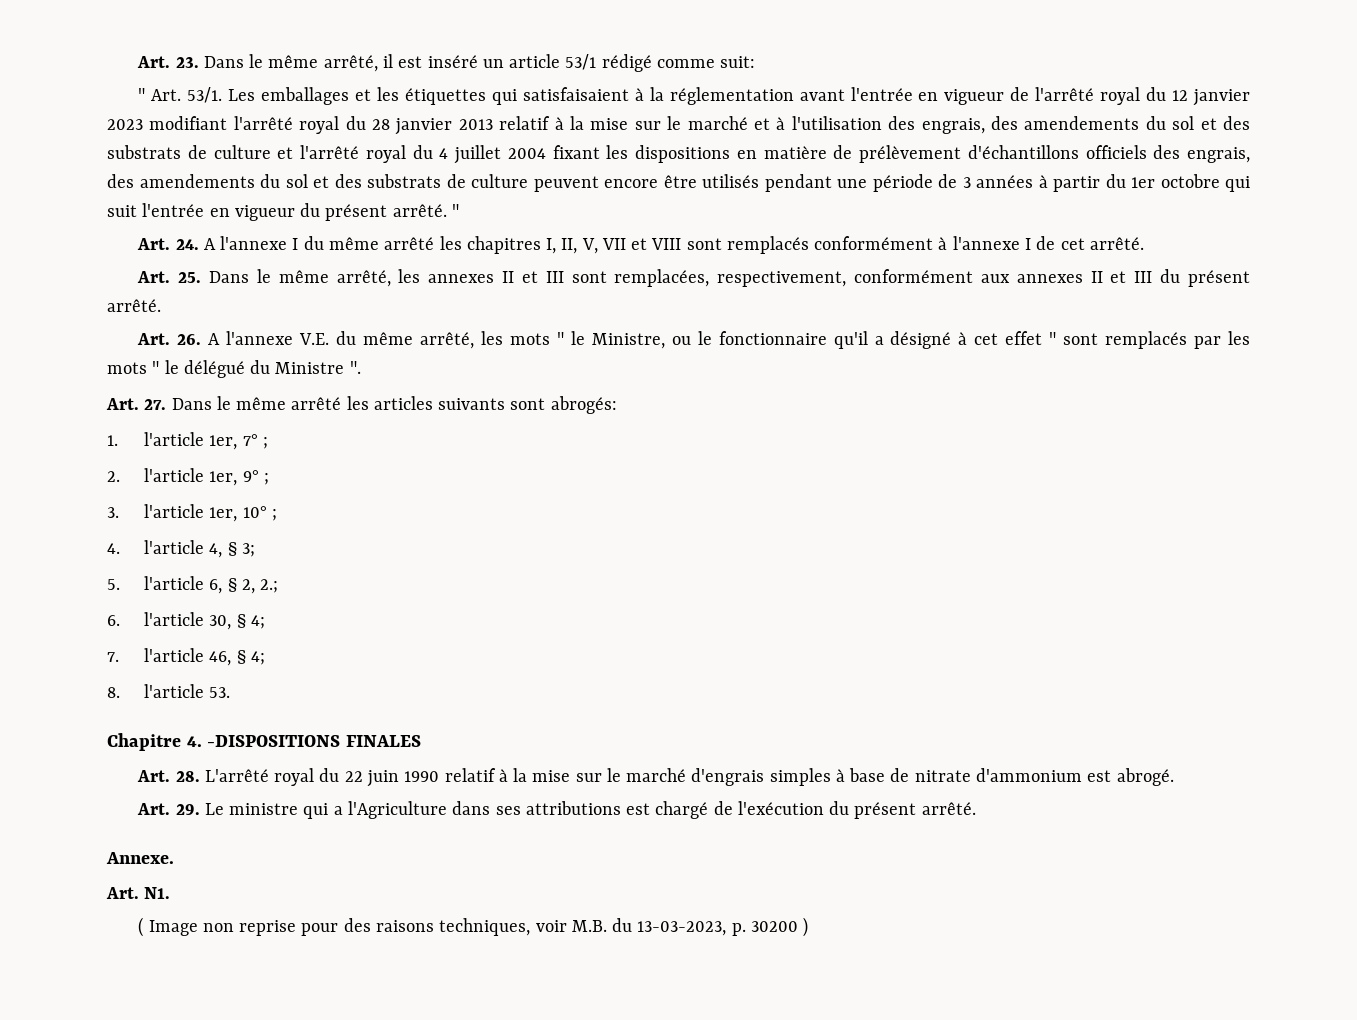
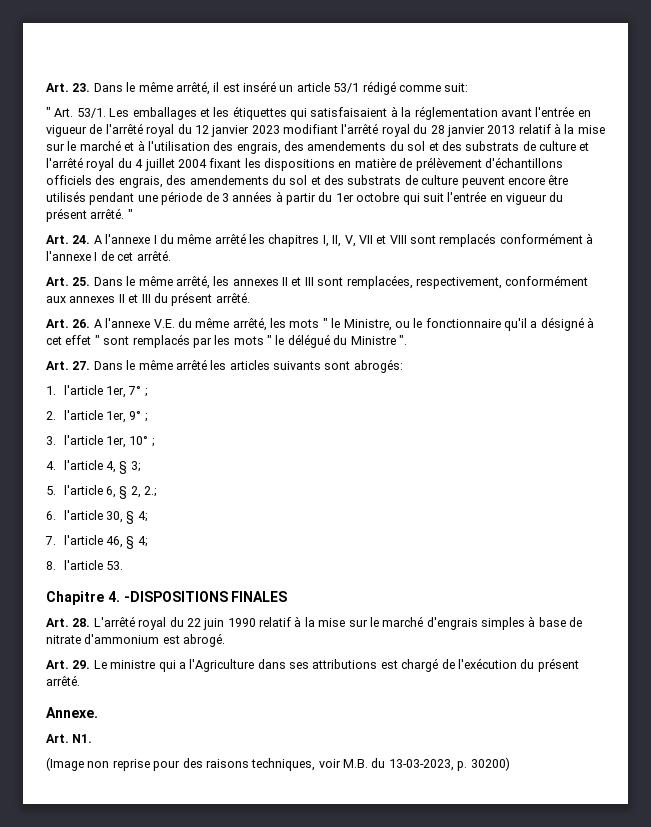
- ( Image non reprise pour des raisons techniques, voir M.B. du 13-03-2023, p. 30200 )
+ (Image non reprise pour des raisons techniques, voir M.B. du 13-03-2023, p. 30200)

